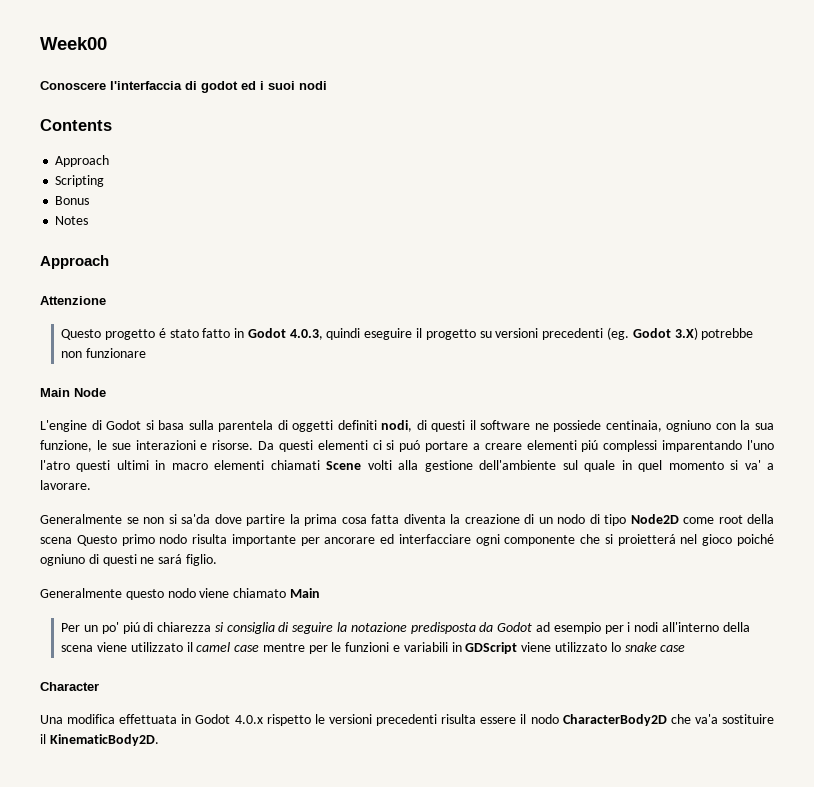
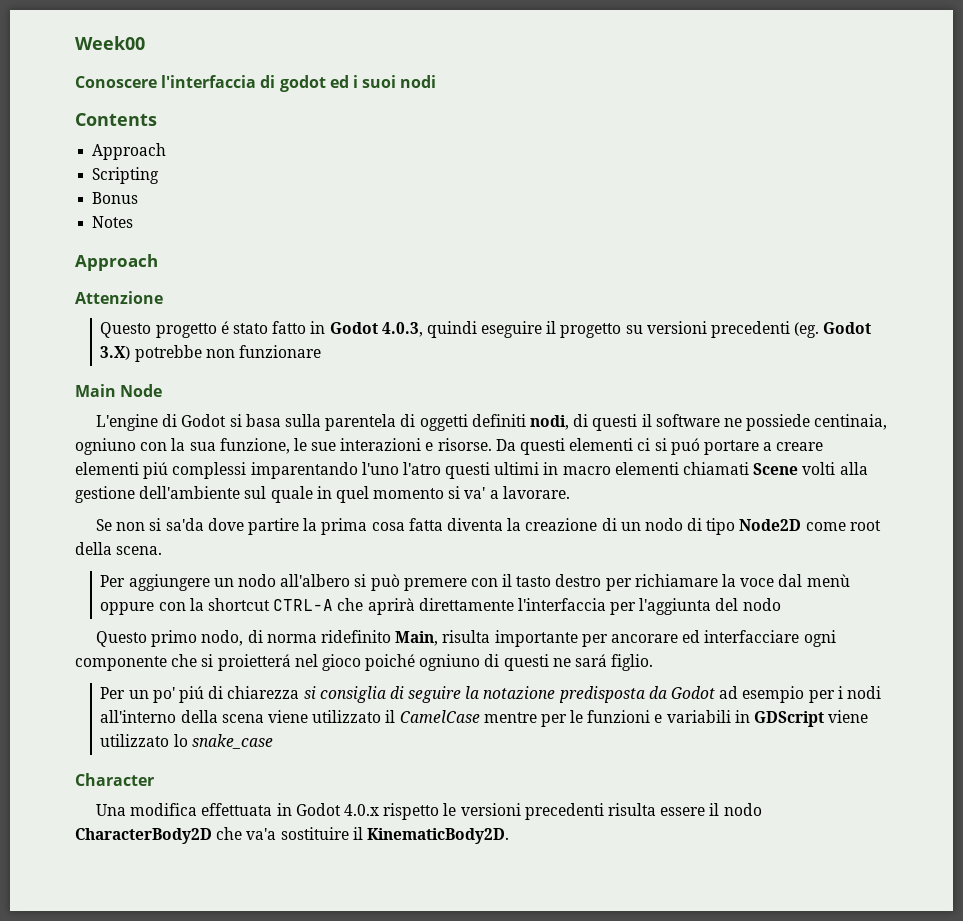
- Generalmente se non si sa'da dove partire la prima cosa fatta diventa la creazione di un nodo di tipo Node2D come root della scena Questo primo nodo risulta importante per ancorare ed interfacciare ogni componente che si proietterá nel gioco poiché ogniuno di questi ne sará figlio.
+ Se non si sa'da dove partire la prima cosa fatta diventa la creazione di un nodo di tipo Node2D come root della scena.
+ Per aggiungere un nodo all'albero si può premere con il tasto destro per richiamare la voce dal menù oppure con la shortcut CTRL-A che aprirà direttamente l'interfaccia per l'aggiunta del nodo
+ Questo primo nodo, di norma ridefinito Main, risulta importante per ancorare ed interfacciare ogni componente che si proietterá nel gioco poiché ogniuno di questi ne sará figlio.
- Generalmente questo nodo viene chiamato Main
- Per un po' piú di chiarezza si consiglia di seguire la notazione predisposta da Godot ad esempio per i nodi all'interno della scena viene utilizzato il camel case mentre per le funzioni e variabili in GDScript viene utilizzato lo snake case
+ Per un po' piú di chiarezza si consiglia di seguire la notazione predisposta da Godot ad esempio per i nodi all'interno della scena viene utilizzato il CamelCase mentre per le funzioni e variabili in GDScript viene utilizzato lo snake_case

